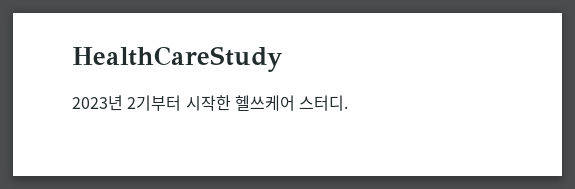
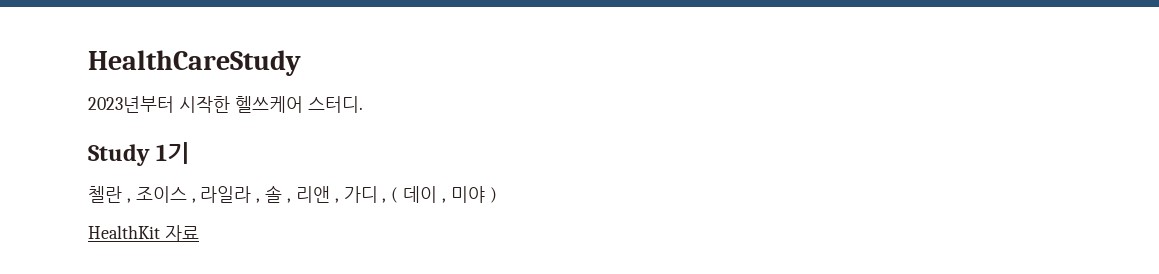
- 2023년 2기부터 시작한 헬쓰케어 스터디.
+ 2023년부터 시작한 헬쓰케어 스터디.
+ Study 1기
+ 첼란 , 조이스 , 라일라 , 솔 , 리앤 , 가디 , ( 데이 , 미야 )
+ HealthKit 자료

